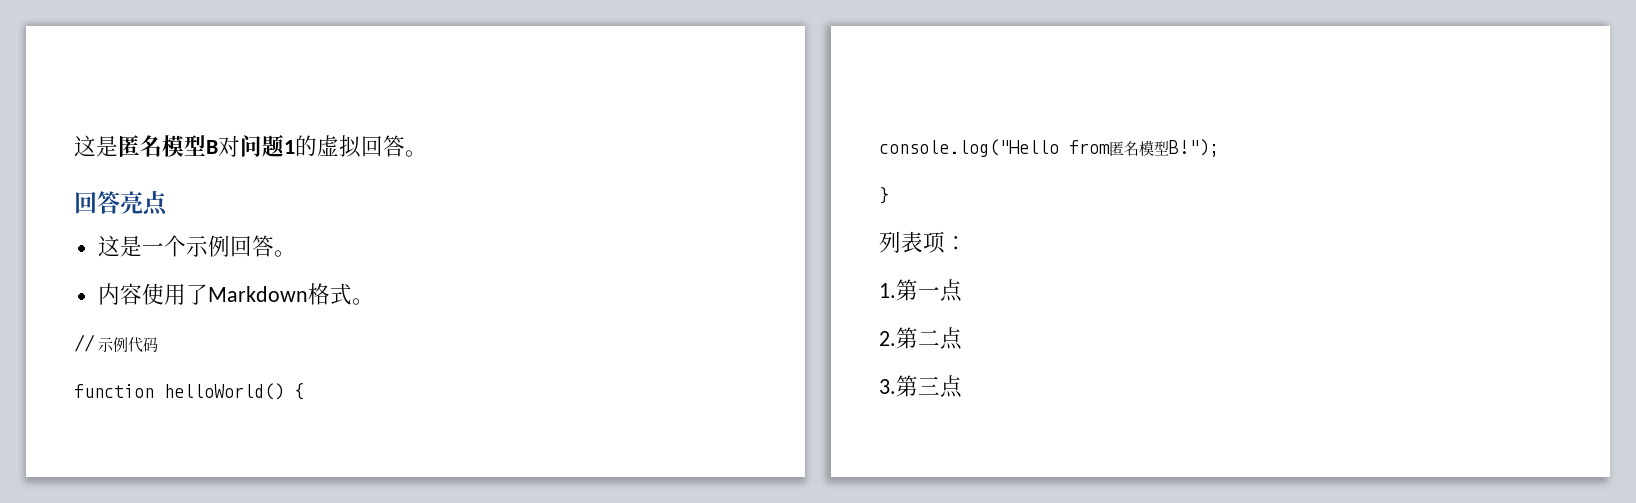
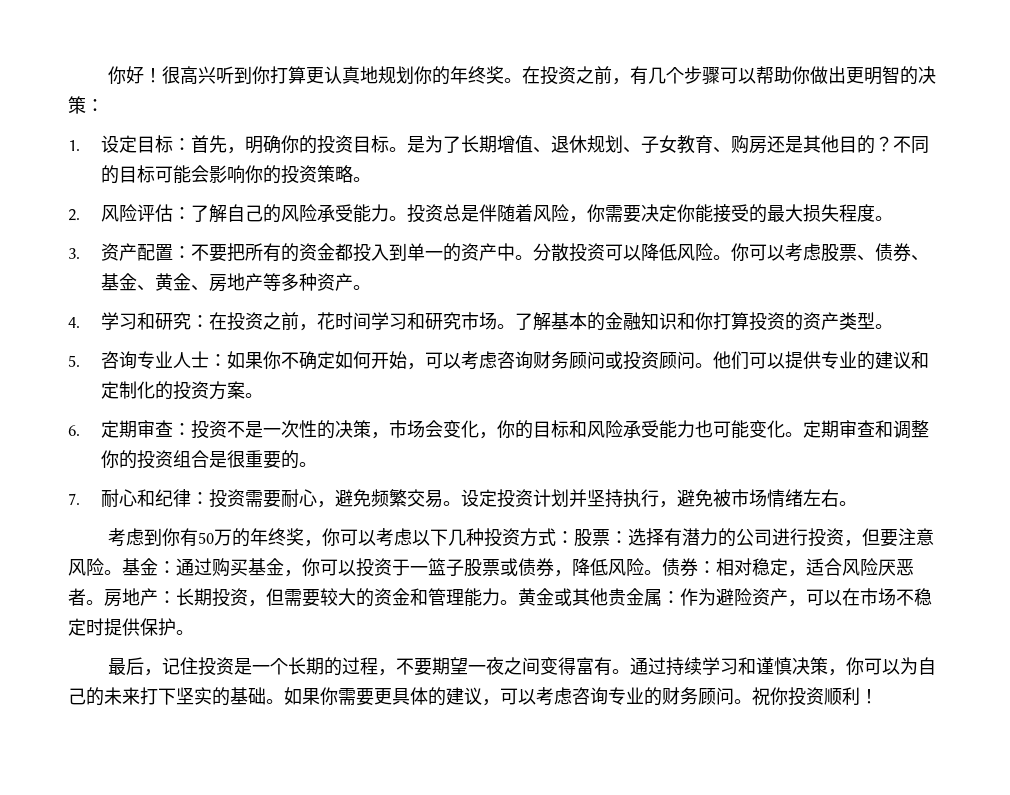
- 这是匿名模型B对问题1的虚拟回答。
- 回答亮点
- 这是一个示例回答。
- 内容使用了Markdown格式。
- // 示例代码
- function helloWorld() {
- console.log("Hello from匿名模型B!");
- }
- 列表项：
- 1.第一点
- 2.第二点
- 3.第三点
+ 你好！很高兴听到你打算更认真地规划你的年终奖。在投资之前，有几个步骤可以帮助你做出更明智的决策：
+ 1.设定目标：首先，明确你的投资目标。是为了长期增值、退休规划、子女教育、购房还是其他目的？不同的目标可能会影响你的投资策略。
+ 2.风险评估：了解自己的风险承受能力。投资总是伴随着风险，你需要决定你能接受的最大损失程度。
+ 3.资产配置：不要把所有的资金都投入到单一的资产中。分散投资可以降低风险。你可以考虑股票、债券、基金、黄金、房地产等多种资产。
+ 4.学习和研究：在投资之前，花时间学习和研究市场。了解基本的金融知识和你打算投资的资产类型。
+ 5.咨询专业人士：如果你不确定如何开始，可以考虑咨询财务顾问或投资顾问。他们可以提供专业的建议和定制化的投资方案。
+ 6.定期审查：投资不是一次性的决策，市场会变化，你的目标和风险承受能力也可能变化。定期审查和调整你的投资组合是很重要的。
+ 7.耐心和纪律：投资需要耐心，避免频繁交易。设定投资计划并坚持执行，避免被市场情绪左右。
+ 考虑到你有50万的年终奖，你可以考虑以下几种投资方式：股票：选择有潜力的公司进行投资，但要注意风险。基金：通过购买基金，你可以投资于一篮子股票或债券，降低风险。债券：相对稳定，适合风险厌恶者。房地产：长期投资，但需要较大的资金和管理能力。黄金或其他贵金属：作为避险资产，可以在市场不稳定时提供保护。
+ 最后，记住投资是一个长期的过程，不要期望一夜之间变得富有。通过持续学习和谨慎决策，你可以为自己的未来打下坚实的基础。如果你需要更具体的建议，可以考虑咨询专业的财务顾问。祝你投资顺利！

